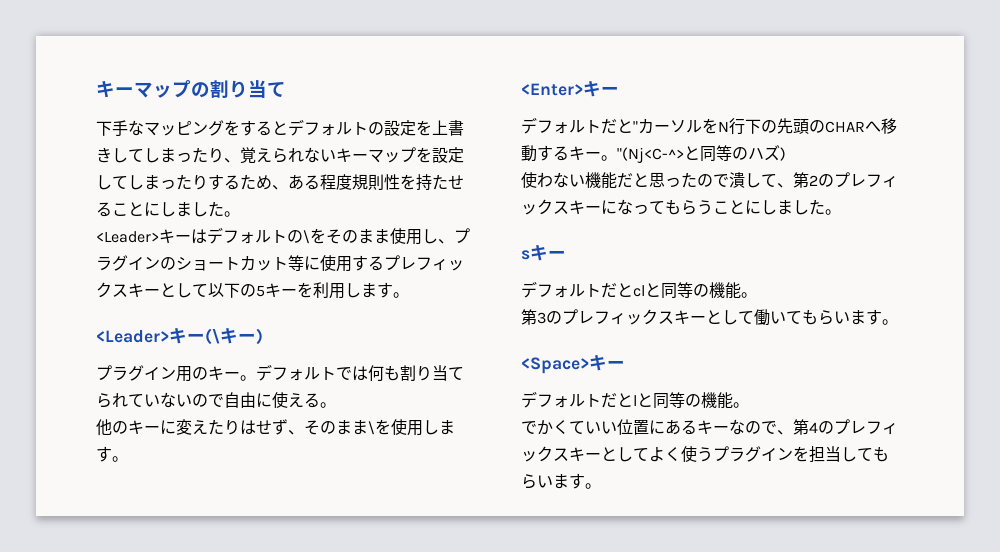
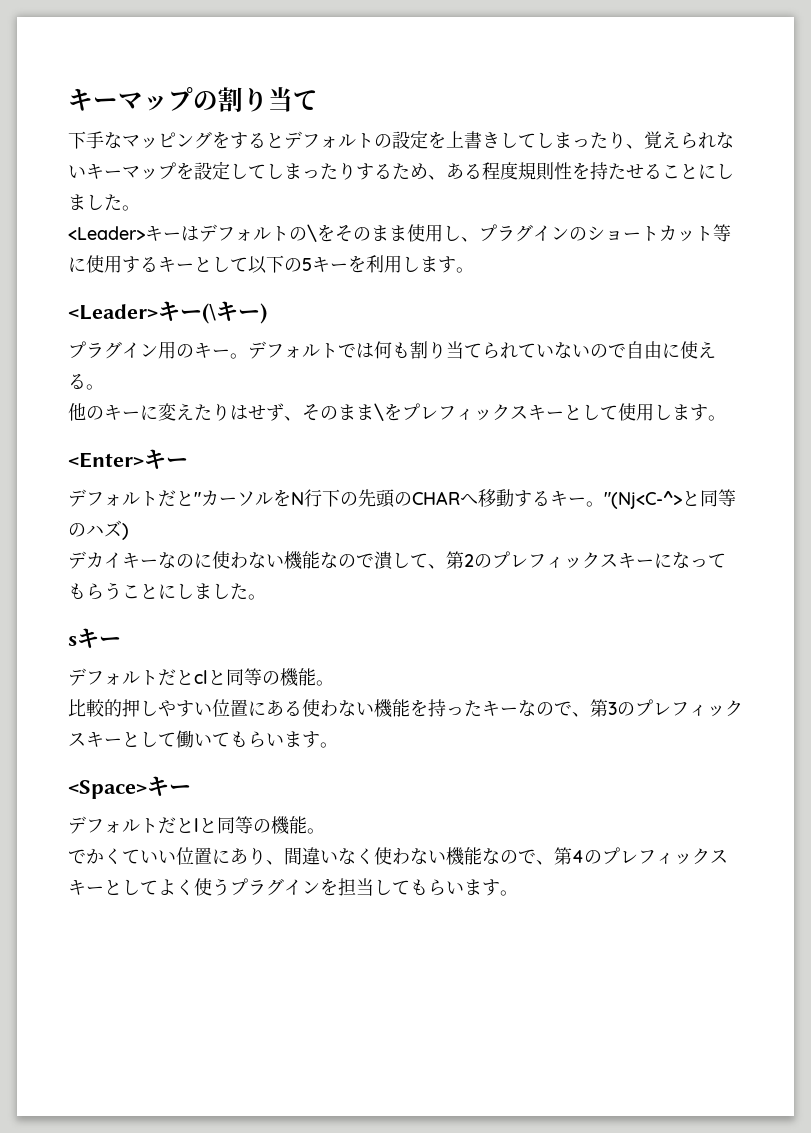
- <Leader>キーはデフォルトの\をそのまま使用し、プラグインのショートカット等に使用するプレフィックスキーとして以下の5キーを利用します。
+ <Leader>キーはデフォルトの\をそのまま使用し、プラグインのショートカット等に使用するキーとして以下の5キーを利用します。
- 他のキーに変えたりはせず、そのまま\を使用します。
+ 他のキーに変えたりはせず、そのまま\をプレフィックスキーとして使用します。
- 使わない機能だと思ったので潰して、第2のプレフィックスキーになってもらうことにしました。
+ デカイキーなのに使わない機能なので潰して、第2のプレフィックスキーになってもらうことにしました。
- 第3のプレフィックスキーとして働いてもらいます。
+ 比較的押しやすい位置にある使わない機能を持ったキーなので、第3のプレフィックスキーとして働いてもらいます。
- でかくていい位置にあるキーなので、第4のプレフィックスキーとしてよく使うプラグインを担当してもらいます。
+ でかくていい位置にあり、間違いなく使わない機能なので、第4のプレフィックスキーとしてよく使うプラグインを担当してもらいます。

